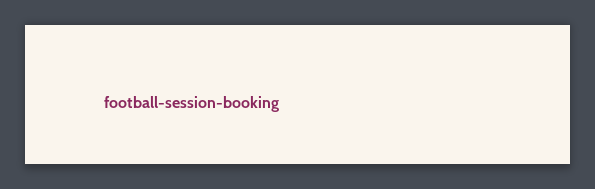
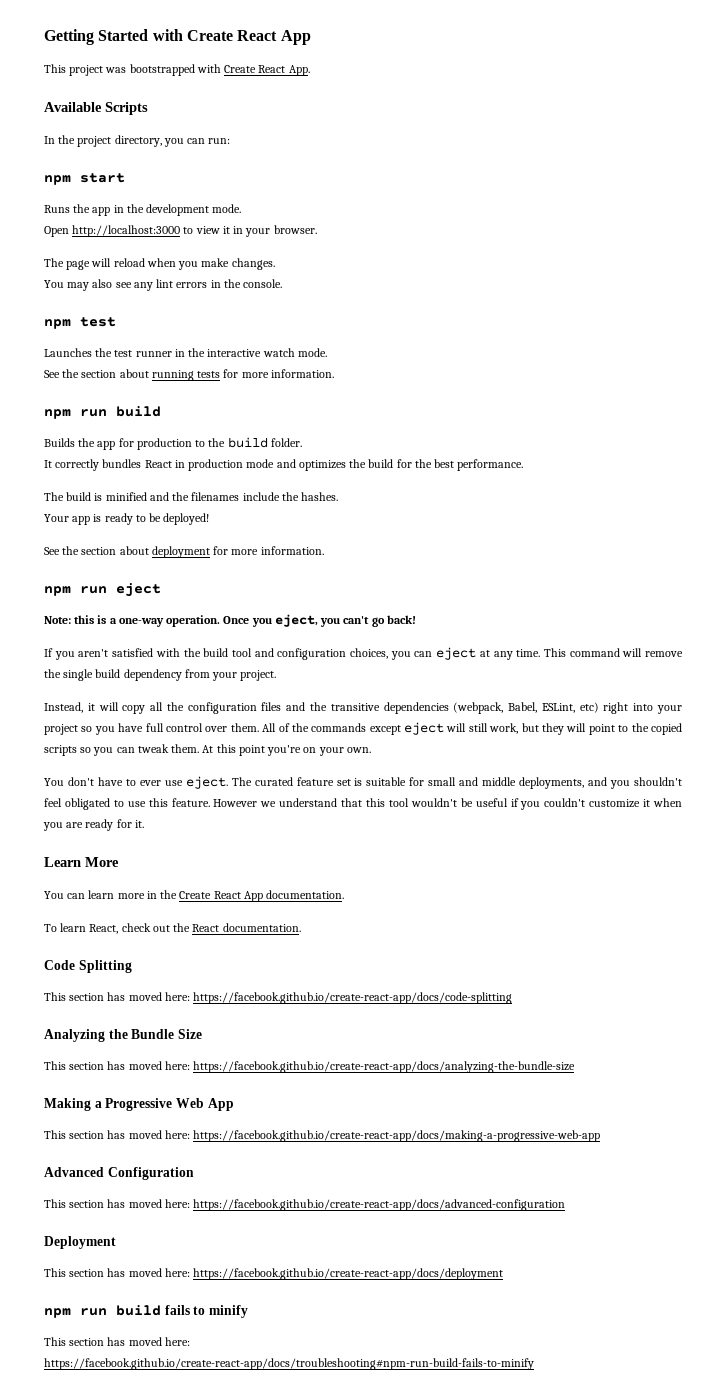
- football-session-booking
+ Getting Started with Create React App
+ This project was bootstrapped with Create React App.
+ Available Scripts
+ In the project directory, you can run:
+ npm start
+ Runs the app in the development mode.
+ Open http://localhost:3000 to view it in your browser.
+ The page will reload when you make changes.
+ You may also see any lint errors in the console.
+ npm test
+ Launches the test runner in the interactive watch mode.
+ See the section about running tests for more information.
+ npm run build
+ Builds the app for production to the build folder.
+ It correctly bundles React in production mode and optimizes the build for the best performance.
+ The build is minified and the filenames include the hashes.
+ Your app is ready to be deployed!
+ See the section about deployment for more information.
+ npm run eject
+ Note: this is a one-way operation. Once you eject, you can't go back!
+ If you aren't satisfied with the build tool and configuration choices, you can eject at any time. This command will remove the single build dependency from your project.
+ Instead, it will copy all the configuration files and the transitive dependencies (webpack, Babel, ESLint, etc) right into your project so you have full control over them. All of the commands except eject will still work, but they will point to the copied scripts so you can tweak them. At this point you're on your own.
+ You don't have to ever use eject. The curated feature set is suitable for small and middle deployments, and you shouldn't feel obligated to use this feature. However we understand that this tool wouldn't be useful if you couldn't customize it when you are ready for it.
+ Learn More
+ You can learn more in the Create React App documentation.
+ To learn React, check out the React documentation.
+ Code Splitting
+ This section has moved here: https://facebook.github.io/create-react-app/docs/code-splitting
+ Analyzing the Bundle Size
+ This section has moved here: https://facebook.github.io/create-react-app/docs/analyzing-the-bundle-size
+ Making a Progressive Web App
+ This section has moved here: https://facebook.github.io/create-react-app/docs/making-a-progressive-web-app
+ Advanced Configuration
+ This section has moved here: https://facebook.github.io/create-react-app/docs/advanced-configuration
+ Deployment
+ This section has moved here: https://facebook.github.io/create-react-app/docs/deployment
+ npm run build fails to minify
+ This section has moved here: https://facebook.github.io/create-react-app/docs/troubleshooting#npm-run-build-fails-to-minify

